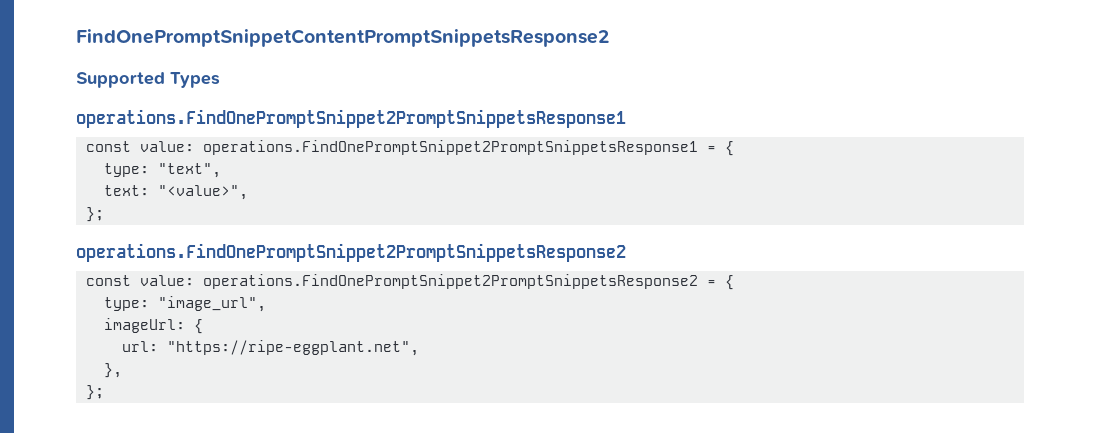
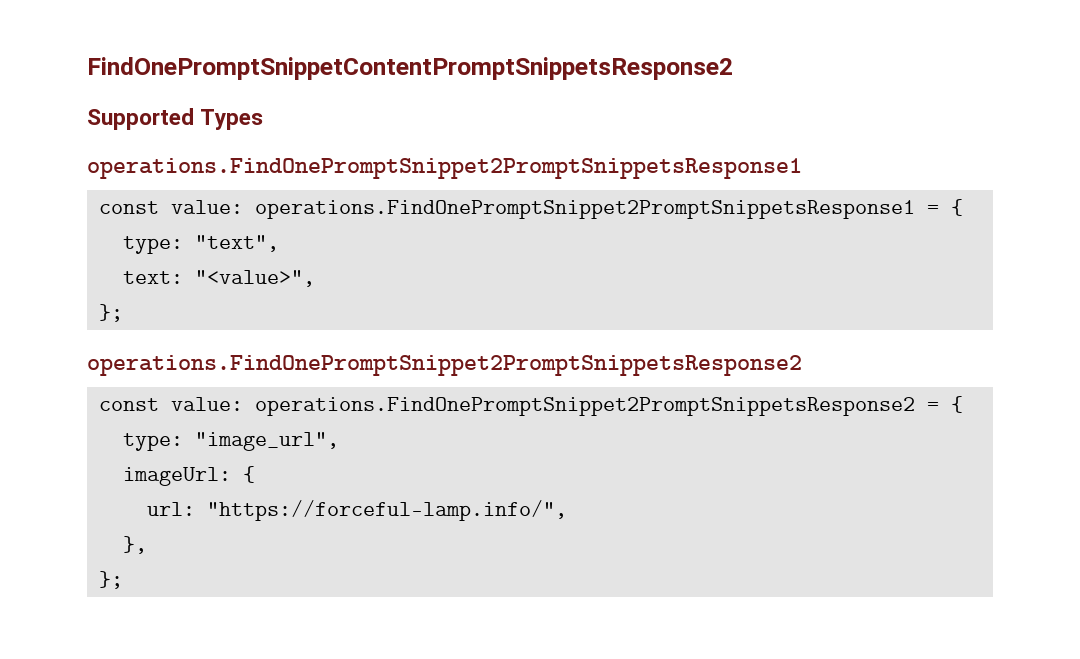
- url: "https://ripe-eggplant.net",
+ url: "https://forceful-lamp.info/",

